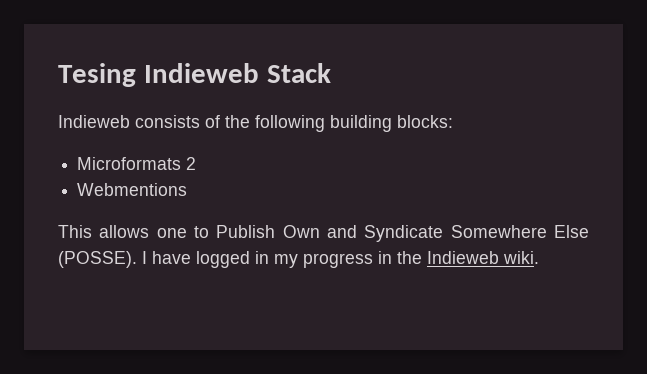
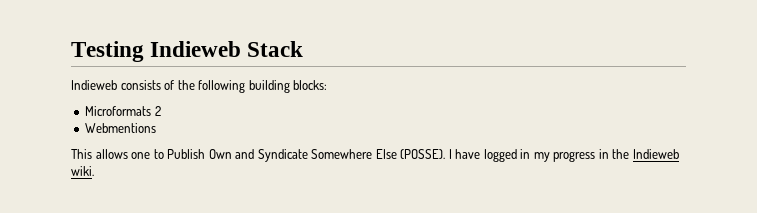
- Tesing Indieweb Stack
+ Testing Indieweb Stack

